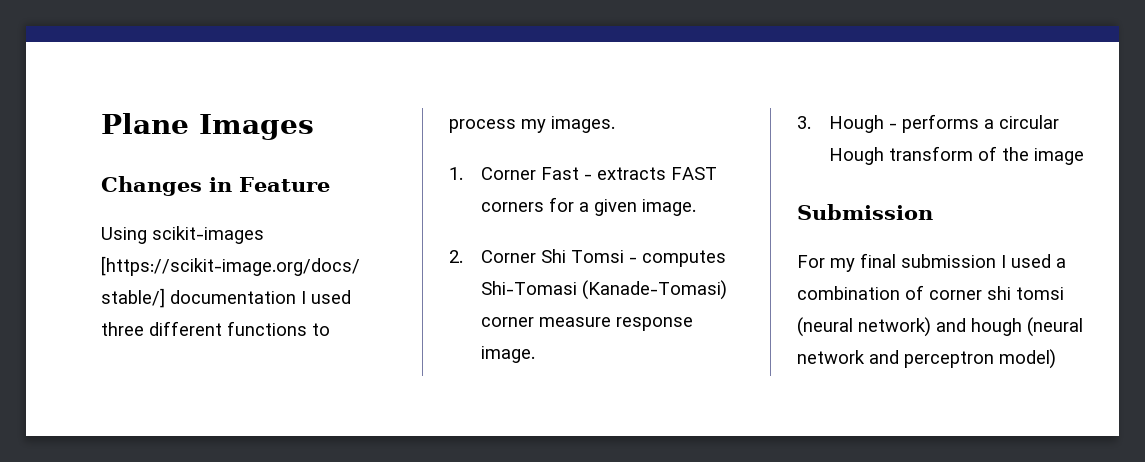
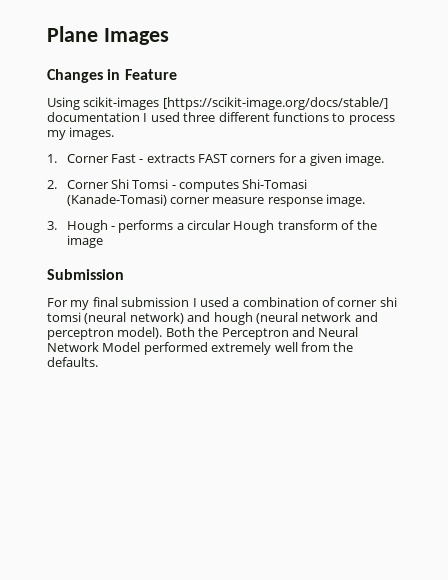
- For my final submission I used a combination of corner shi tomsi (neural network) and hough (neural network and perceptron model)
+ For my final submission I used a combination of corner shi tomsi (neural network) and hough (neural network and perceptron model). Both the Perceptron and Neural Network Model performed extremely well from the defaults.

